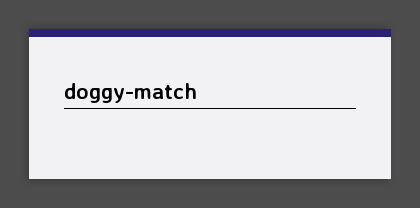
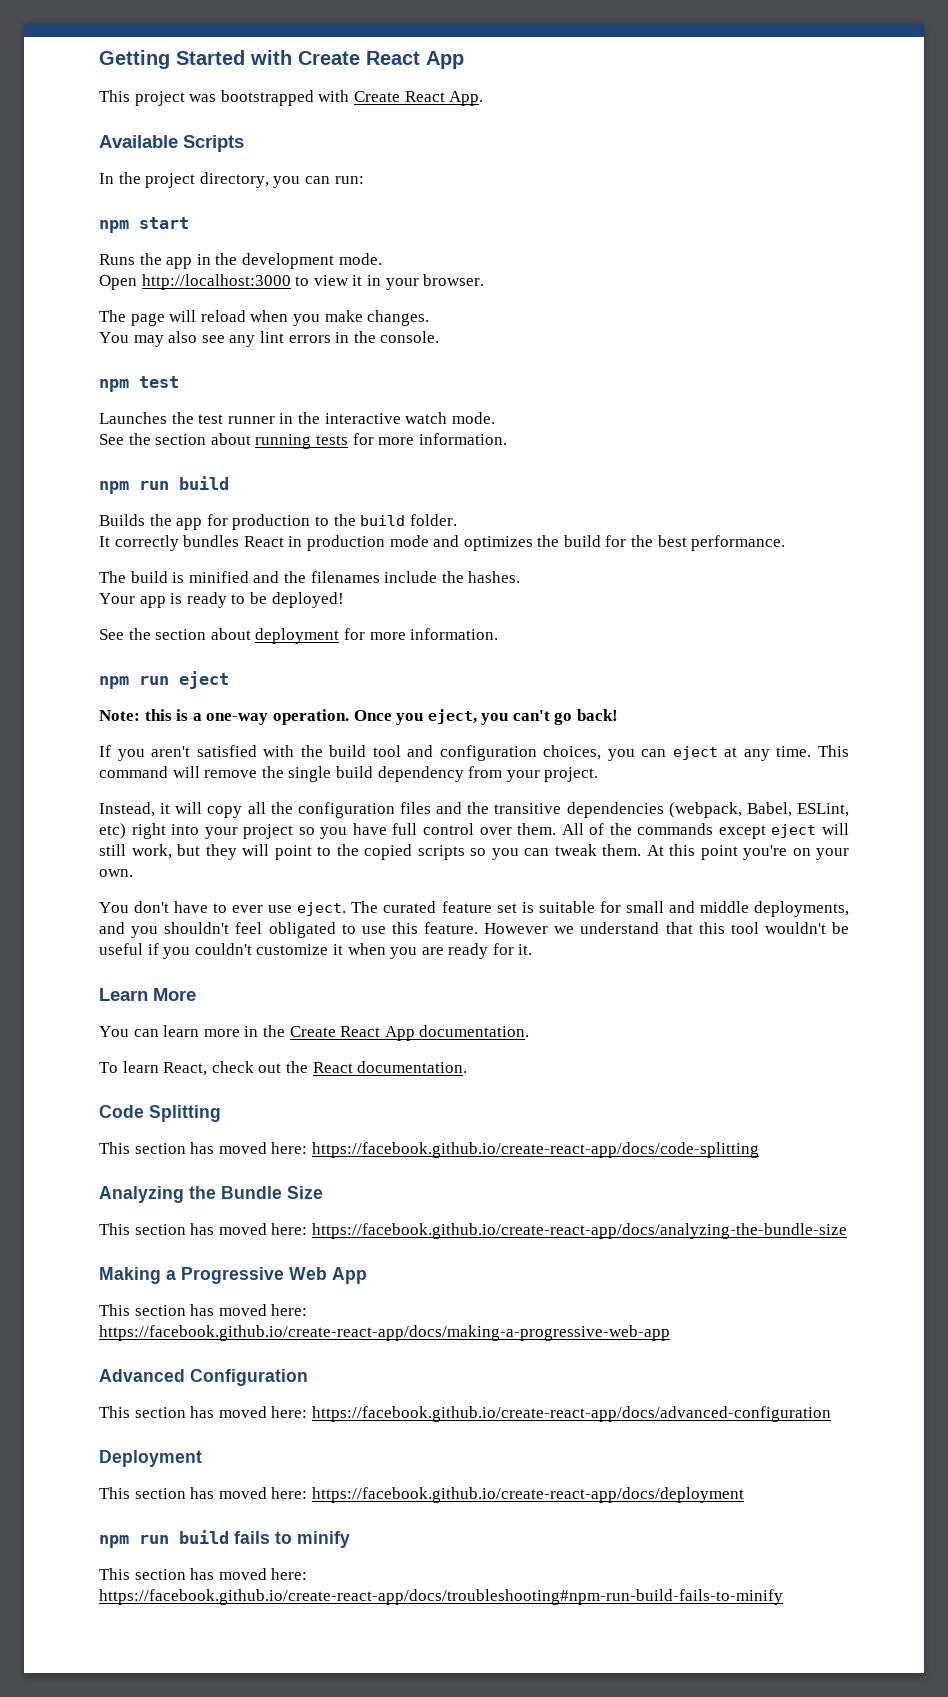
- doggy-match
+ Getting Started with Create React App
+ This project was bootstrapped with Create React App.
+ Available Scripts
+ In the project directory, you can run:
+ npm start
+ Runs the app in the development mode.
+ Open http://localhost:3000 to view it in your browser.
+ The page will reload when you make changes.
+ You may also see any lint errors in the console.
+ npm test
+ Launches the test runner in the interactive watch mode.
+ See the section about running tests for more information.
+ npm run build
+ Builds the app for production to the build folder.
+ It correctly bundles React in production mode and optimizes the build for the best performance.
+ The build is minified and the filenames include the hashes.
+ Your app is ready to be deployed!
+ See the section about deployment for more information.
+ npm run eject
+ Note: this is a one-way operation. Once you eject, you can't go back!
+ If you aren't satisfied with the build tool and configuration choices, you can eject at any time. This command will remove the single build dependency from your project.
+ Instead, it will copy all the configuration files and the transitive dependencies (webpack, Babel, ESLint, etc) right into your project so you have full control over them. All of the commands except eject will still work, but they will point to the copied scripts so you can tweak them. At this point you're on your own.
+ You don't have to ever use eject. The curated feature set is suitable for small and middle deployments, and you shouldn't feel obligated to use this feature. However we understand that this tool wouldn't be useful if you couldn't customize it when you are ready for it.
+ Learn More
+ You can learn more in the Create React App documentation.
+ To learn React, check out the React documentation.
+ Code Splitting
+ This section has moved here: https://facebook.github.io/create-react-app/docs/code-splitting
+ Analyzing the Bundle Size
+ This section has moved here: https://facebook.github.io/create-react-app/docs/analyzing-the-bundle-size
+ Making a Progressive Web App
+ This section has moved here: https://facebook.github.io/create-react-app/docs/making-a-progressive-web-app
+ Advanced Configuration
+ This section has moved here: https://facebook.github.io/create-react-app/docs/advanced-configuration
+ Deployment
+ This section has moved here: https://facebook.github.io/create-react-app/docs/deployment
+ npm run build fails to minify
+ This section has moved here: https://facebook.github.io/create-react-app/docs/troubleshooting#npm-run-build-fails-to-minify

